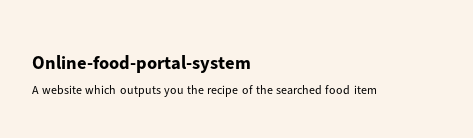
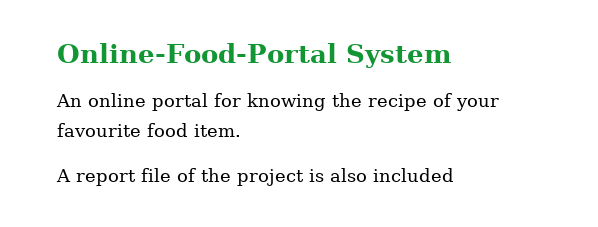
- Online-food-portal-system
- A website which outputs you the recipe of the searched food item
+ Online-Food-Portal System
+ An online portal for knowing the recipe of your favourite food item.
+ A report file of the project is also included

